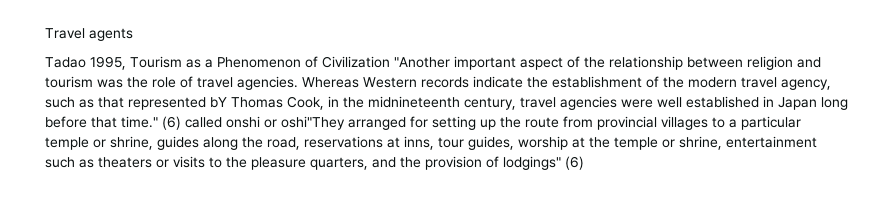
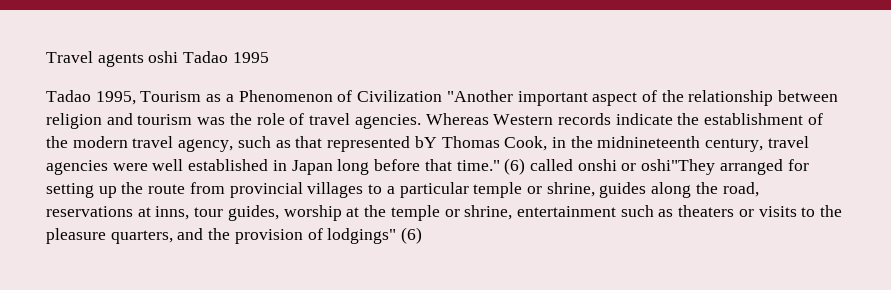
- Travel agents
+ Travel agents oshi Tadao 1995

